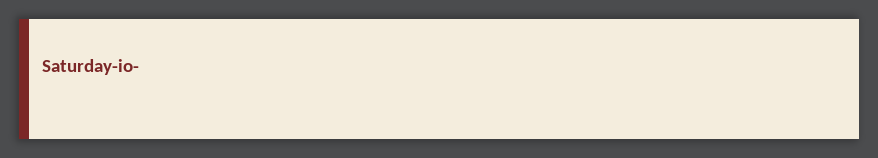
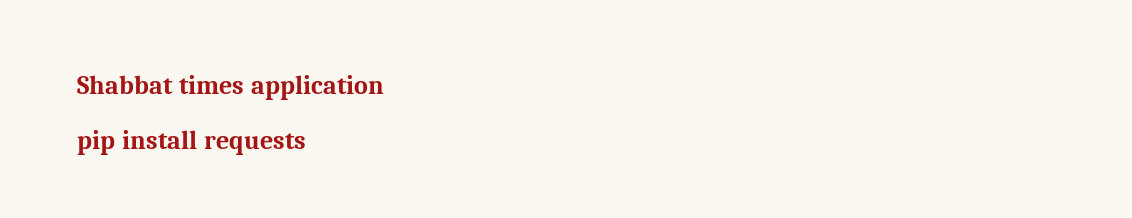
- Saturday-io-
+ Shabbat times application
+ pip install requests

